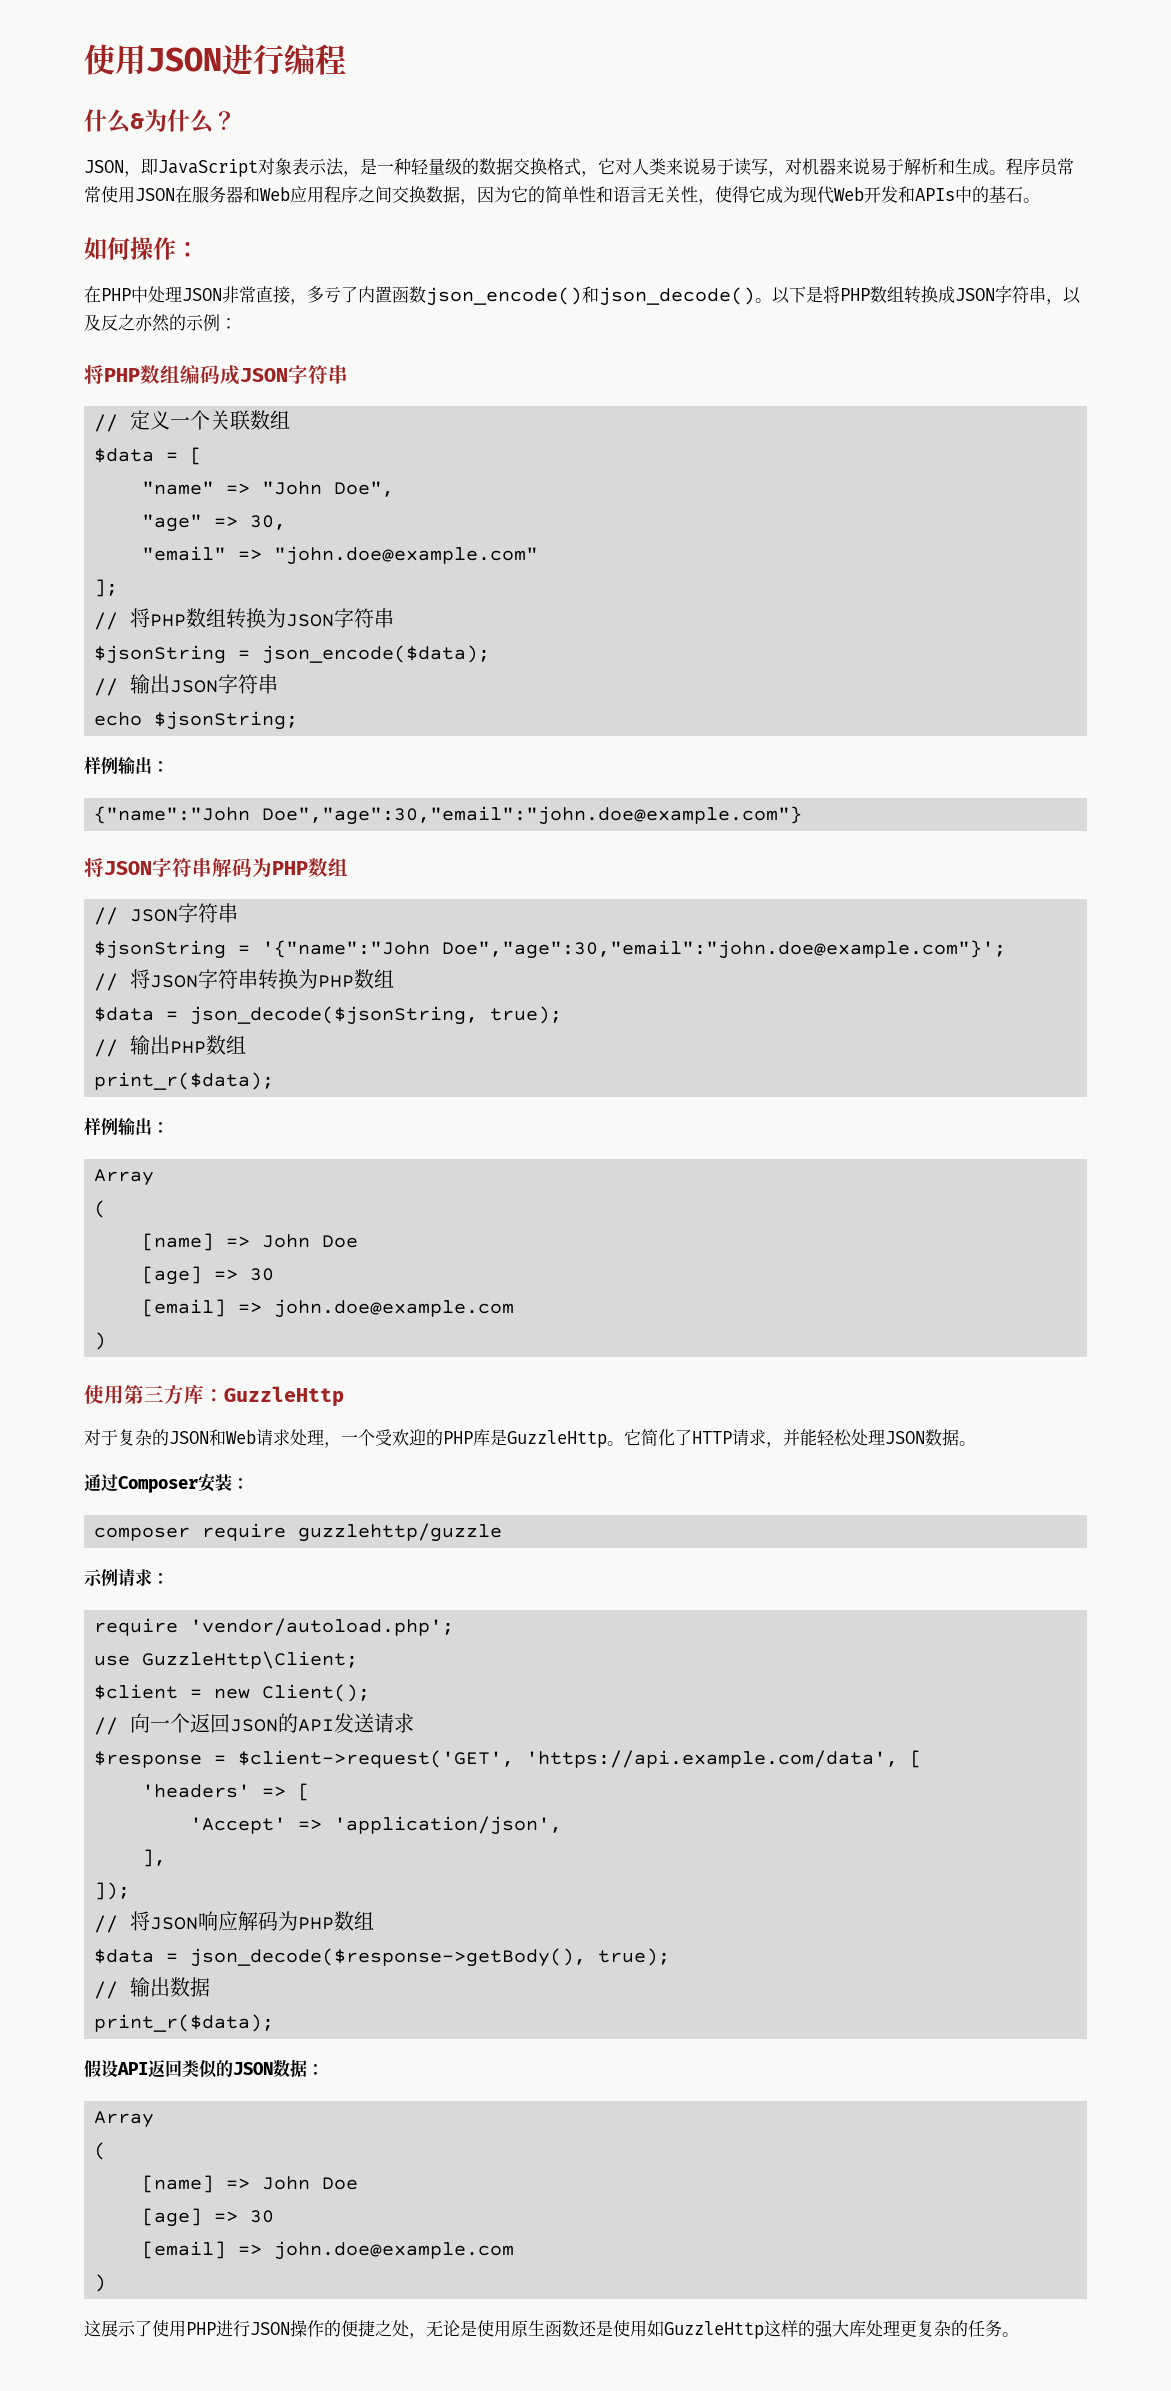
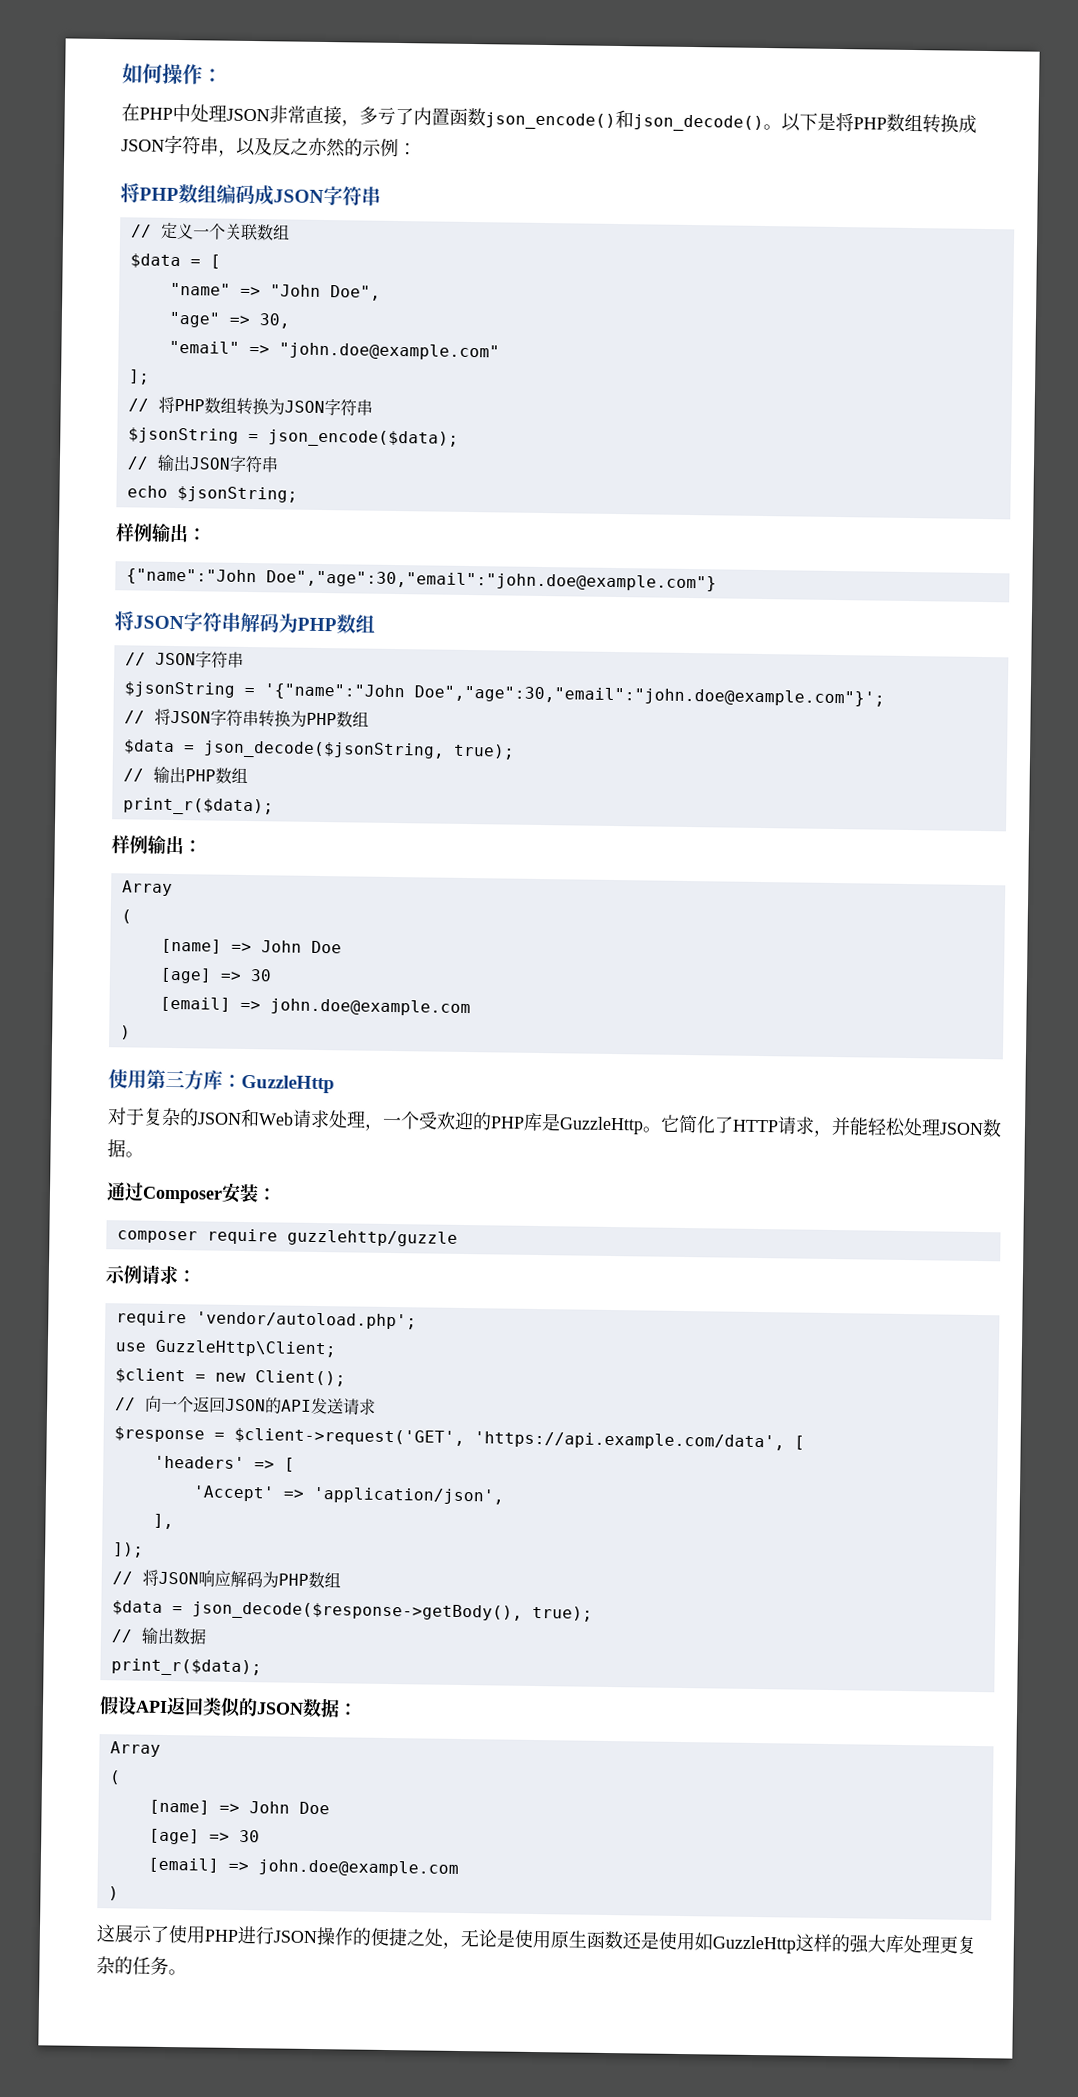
- 使用JSON进行编程
- 什么&为什么？
- JSON，即JavaScript对象表示法，是一种轻量级的数据交换格式，它对人类来说易于读写，对机器来说易于解析和生成。程序员常常使用JSON在服务器和Web应用程序之间交换数据，因为它的简单性和语言无关性，使得它成为现代Web开发和APIs中的基石。

